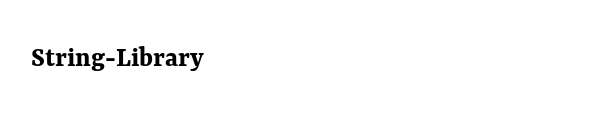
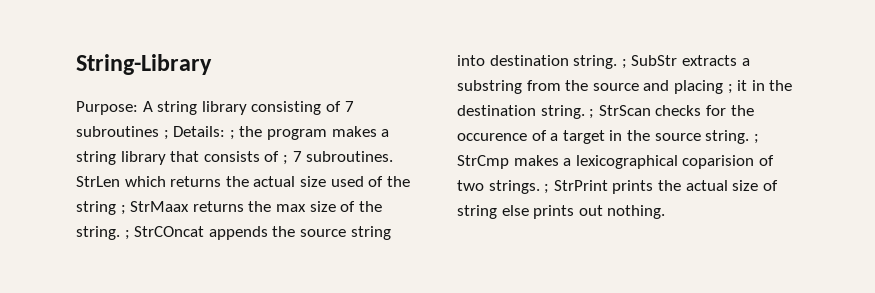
+ Purpose: A string library consisting of 7 subroutines ; Details: ; the program makes a string library that consists of ; 7 subroutines. StrLen which returns the actual size used of the string ; StrMaax returns the max size of the string. ; StrCOncat appends the source string into destination string. ; SubStr extracts a substring from the source and placing ; it in the destination string. ; StrScan checks for the occurence of a target in the source string. ; StrCmp makes a lexicographical coparision of two strings. ; StrPrint prints the actual size of string else prints out nothing.

